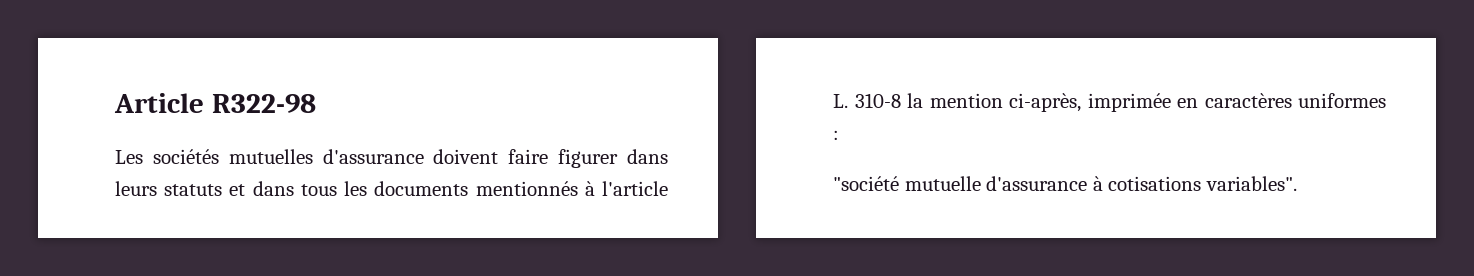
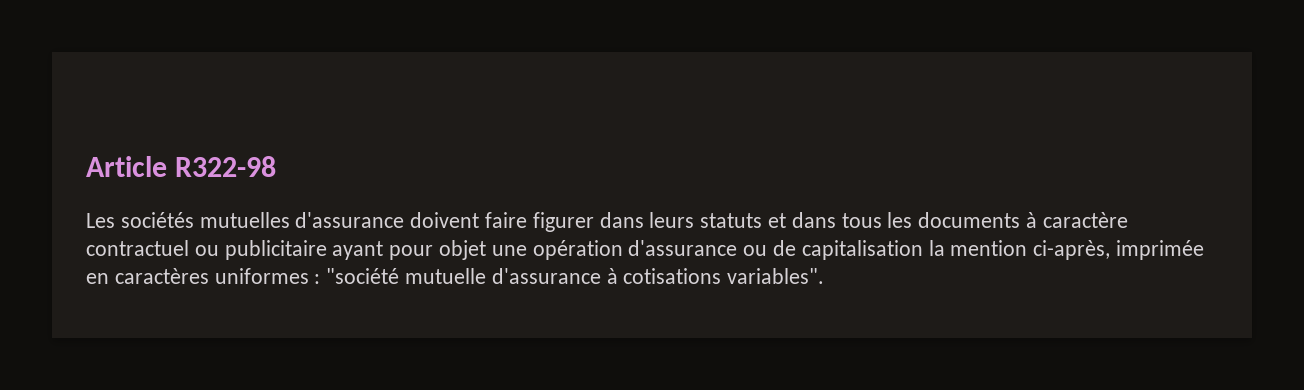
- Les sociétés mutuelles d'assurance doivent faire figurer dans leurs statuts et dans tous les documents mentionnés à l'article L. 310-8 la mention ci-après, imprimée en caractères uniformes :
- "société mutuelle d'assurance à cotisations variables".
+ Les sociétés mutuelles d'assurance doivent faire figurer dans leurs statuts et dans tous les documents à caractère contractuel ou publicitaire ayant pour objet une opération d'assurance ou de capitalisation la mention ci-après, imprimée en caractères uniformes : "société mutuelle d'assurance à cotisations variables".

